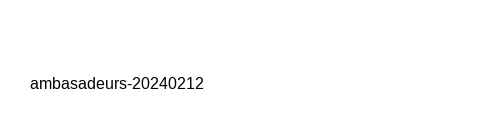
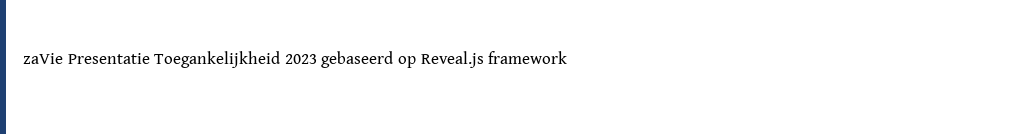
- ambasadeurs-20240212
+ zaVie Presentatie Toegankelijkheid 2023 gebaseerd op Reveal.js framework

